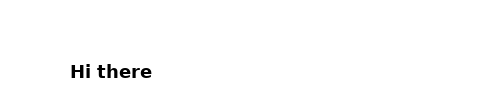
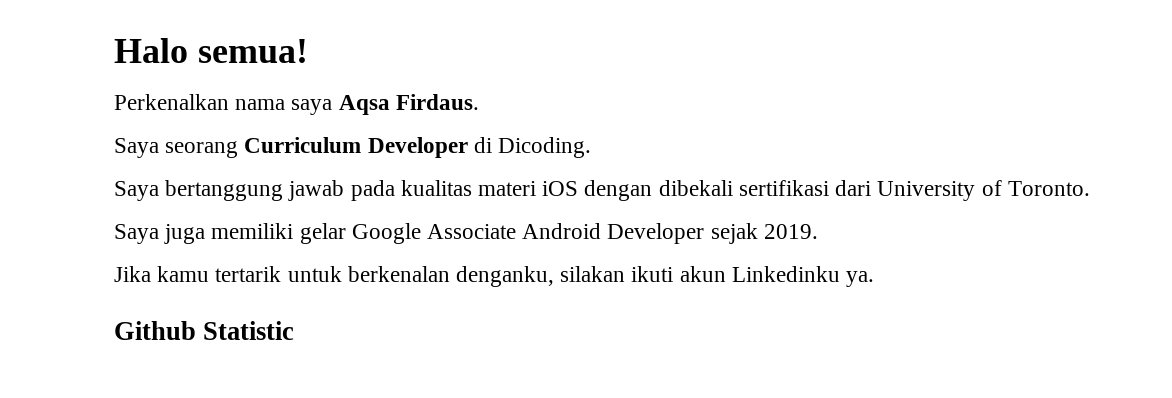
- Hi there
+ Halo semua!
+ Perkenalkan nama saya Aqsa Firdaus.
+ Saya seorang Curriculum Developer di Dicoding.
+ Saya bertanggung jawab pada kualitas materi iOS dengan dibekali sertifikasi dari University of Toronto.
+ Saya juga memiliki gelar Google Associate Android Developer sejak 2019.
+ Jika kamu tertarik untuk berkenalan denganku, silakan ikuti akun Linkedinku ya.
+ Github Statistic

